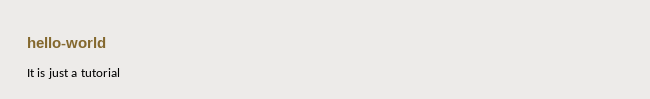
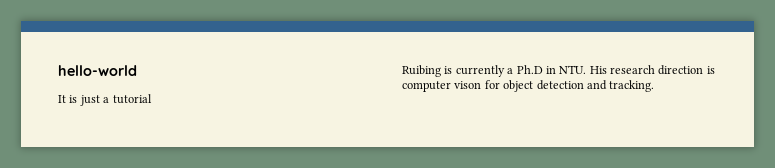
+ Ruibing is currently a Ph.D in NTU. His research direction is computer vison for object detection and tracking.

